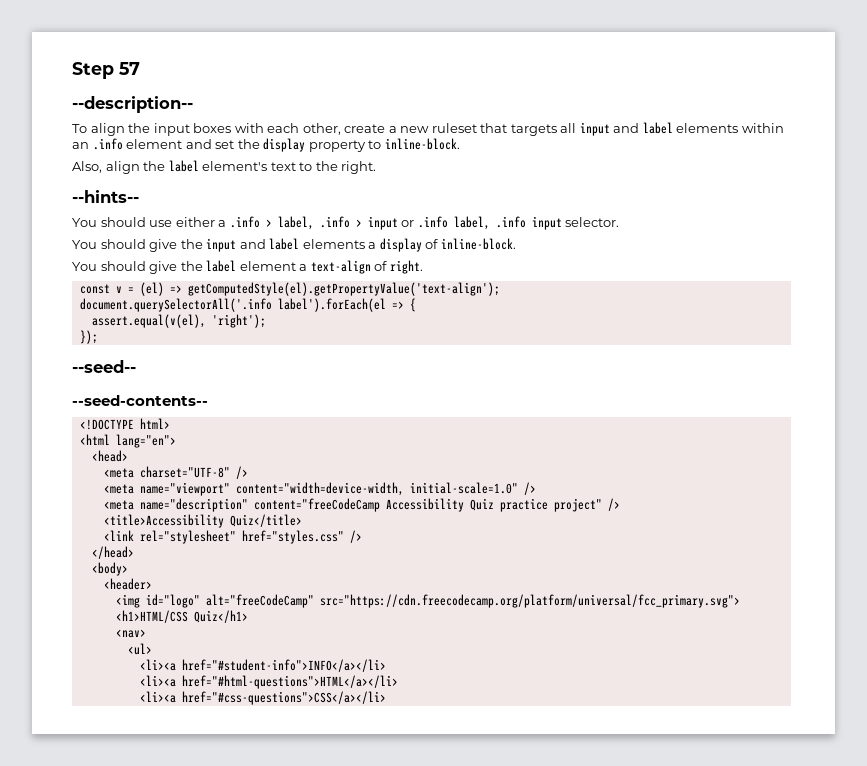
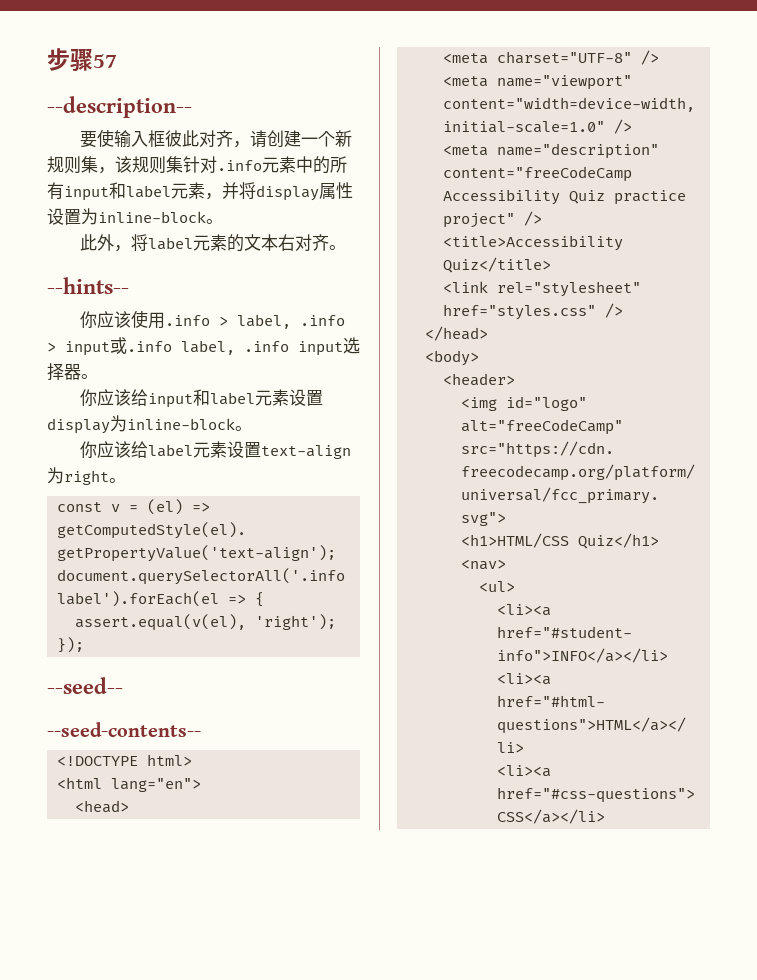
- Step 57
+ 步骤57
- To align the input boxes with each other, create a new ruleset that targets all input and label elements within an .info element and set the display property to inline-block.
- Also, align the label element's text to the right.
+ 要使输入框彼此对齐，请创建一个新规则集，该规则集针对.info元素中的所有input和label元素，并将display属性设置为inline-block。
+ 此外，将label元素的文本右对齐。
  --hints--
- You should use either a .info > label, .info > input or .info label, .info input selector.
- You should give the input and label elements a display of inline-block.
- You should give the label element a text-align of right.
+ 你应该使用.info > label, .info > input或.info label, .info input选择器。
+ 你应该给input和label元素设置display为inline-block。
+ 你应该给label元素设置text-align为right。

